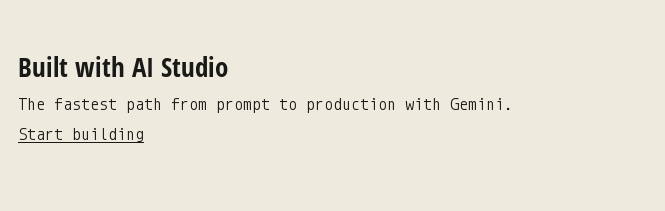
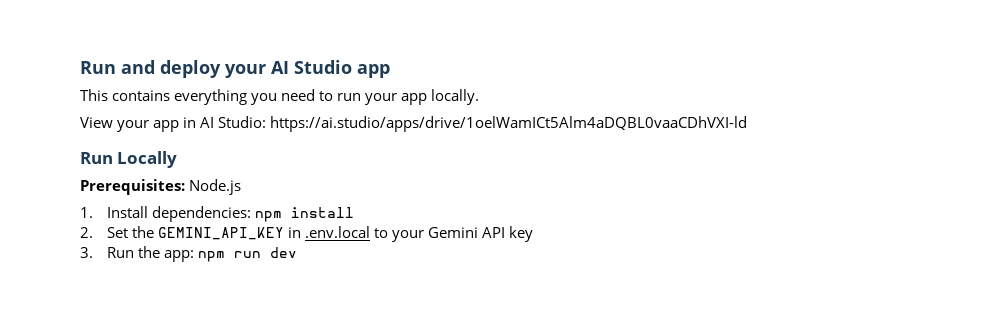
- Built with AI Studio
- The fastest path from prompt to production with Gemini.
- Start building
+ Run and deploy your AI Studio app
+ This contains everything you need to run your app locally.
+ View your app in AI Studio: https://ai.studio/apps/drive/1oelWamICt5Alm4aDQBL0vaaCDhVXI-ld
+ Run Locally
+ Prerequisites: Node.js
+ 1. Install dependencies: npm install
+ 2. Set the GEMINI_API_KEY in .env.local to your Gemini API key
+ 3. Run the app: npm run dev

